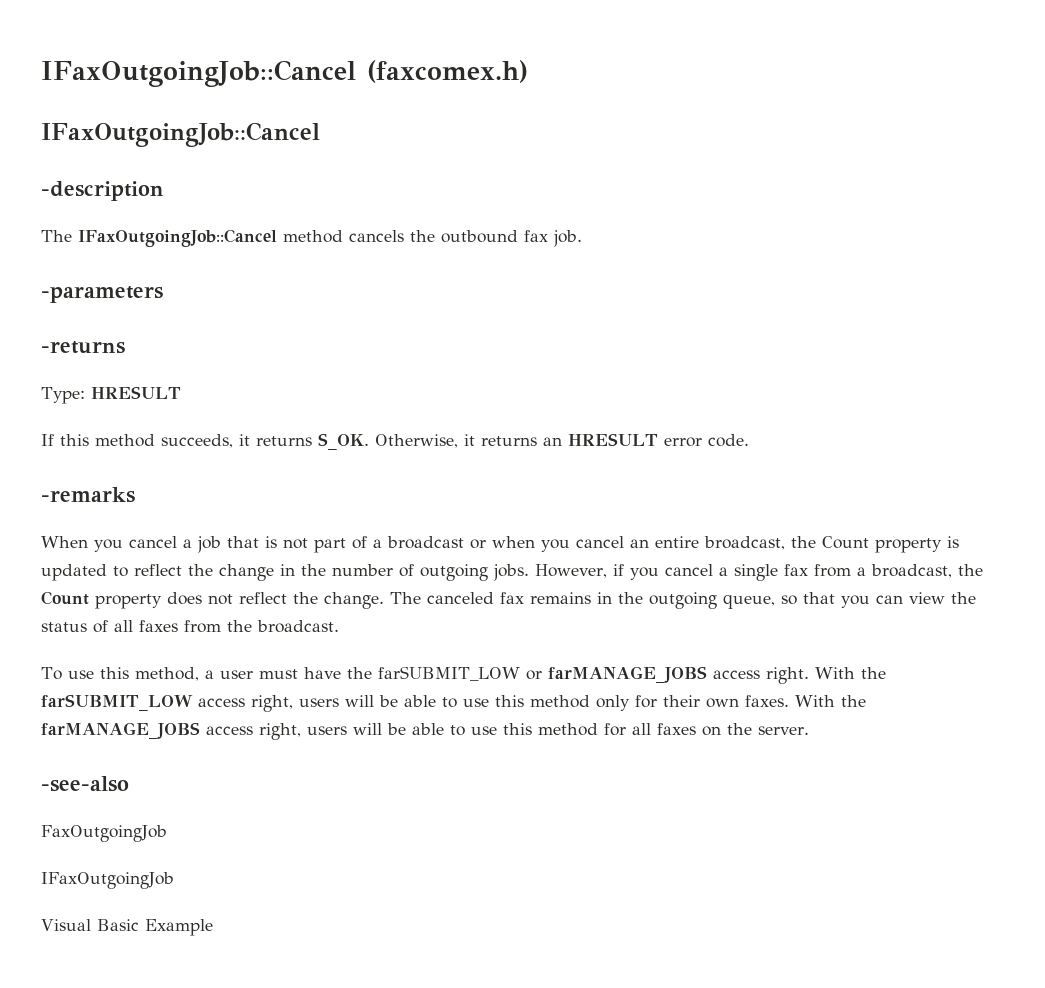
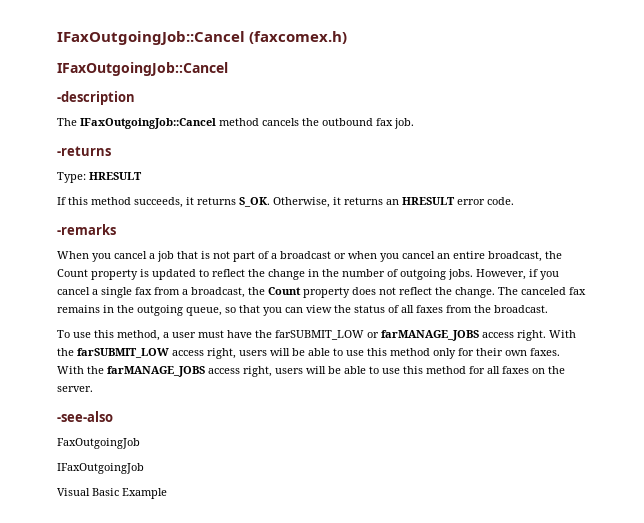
- -parameters

